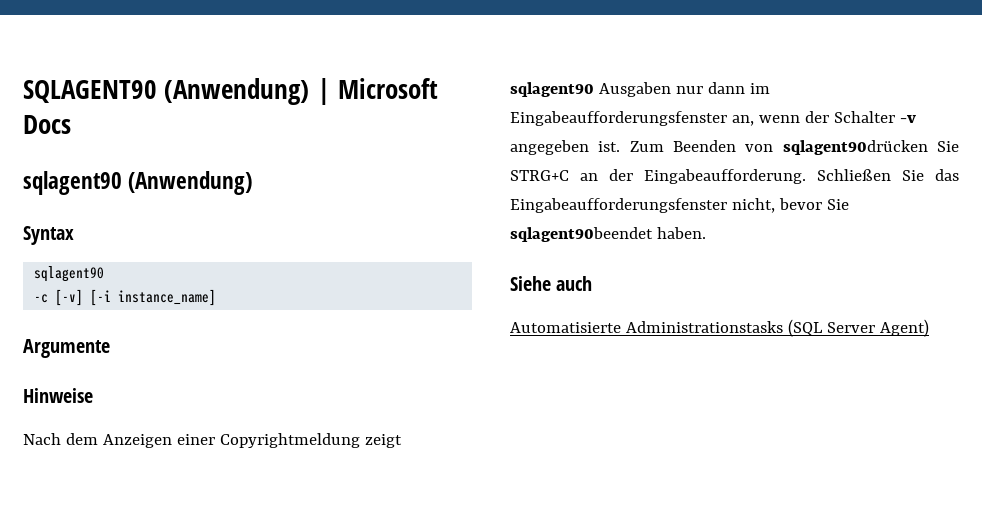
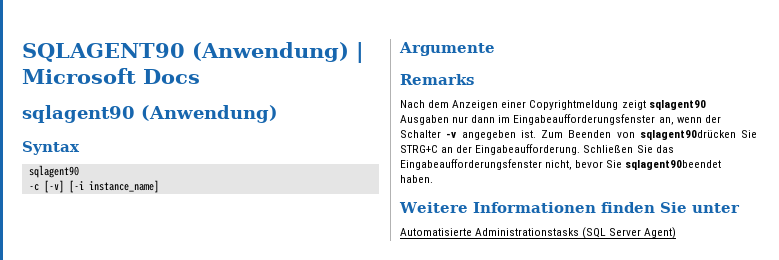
- Hinweise
+ Remarks
- Siehe auch
+ Weitere Informationen finden Sie unter

